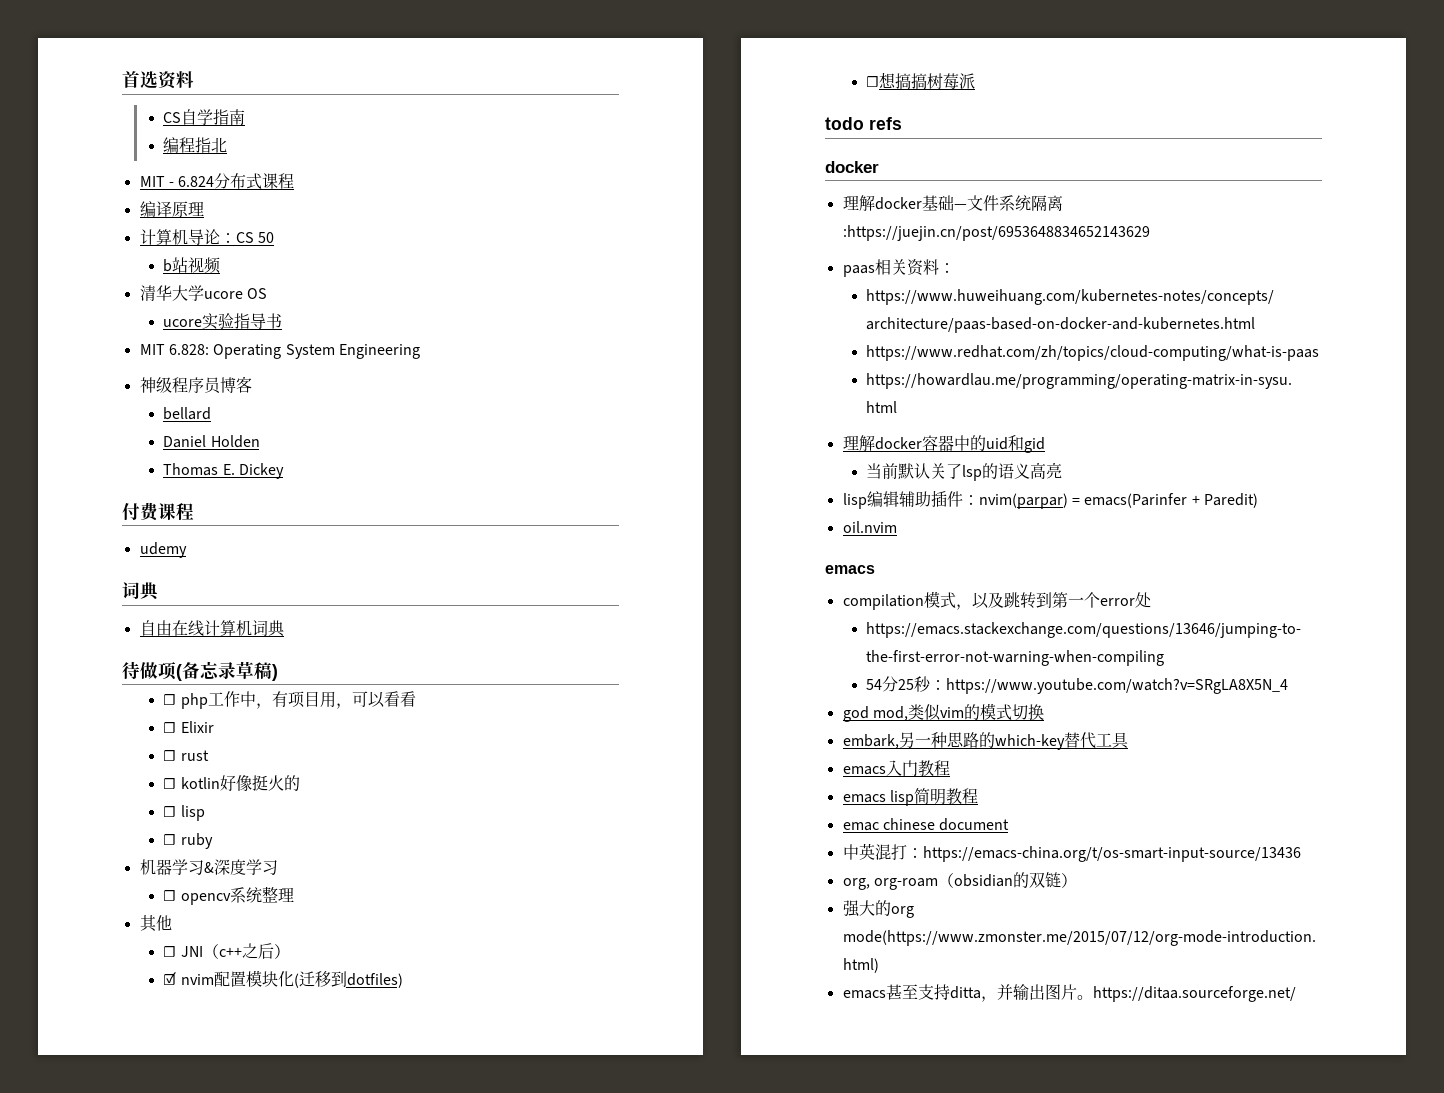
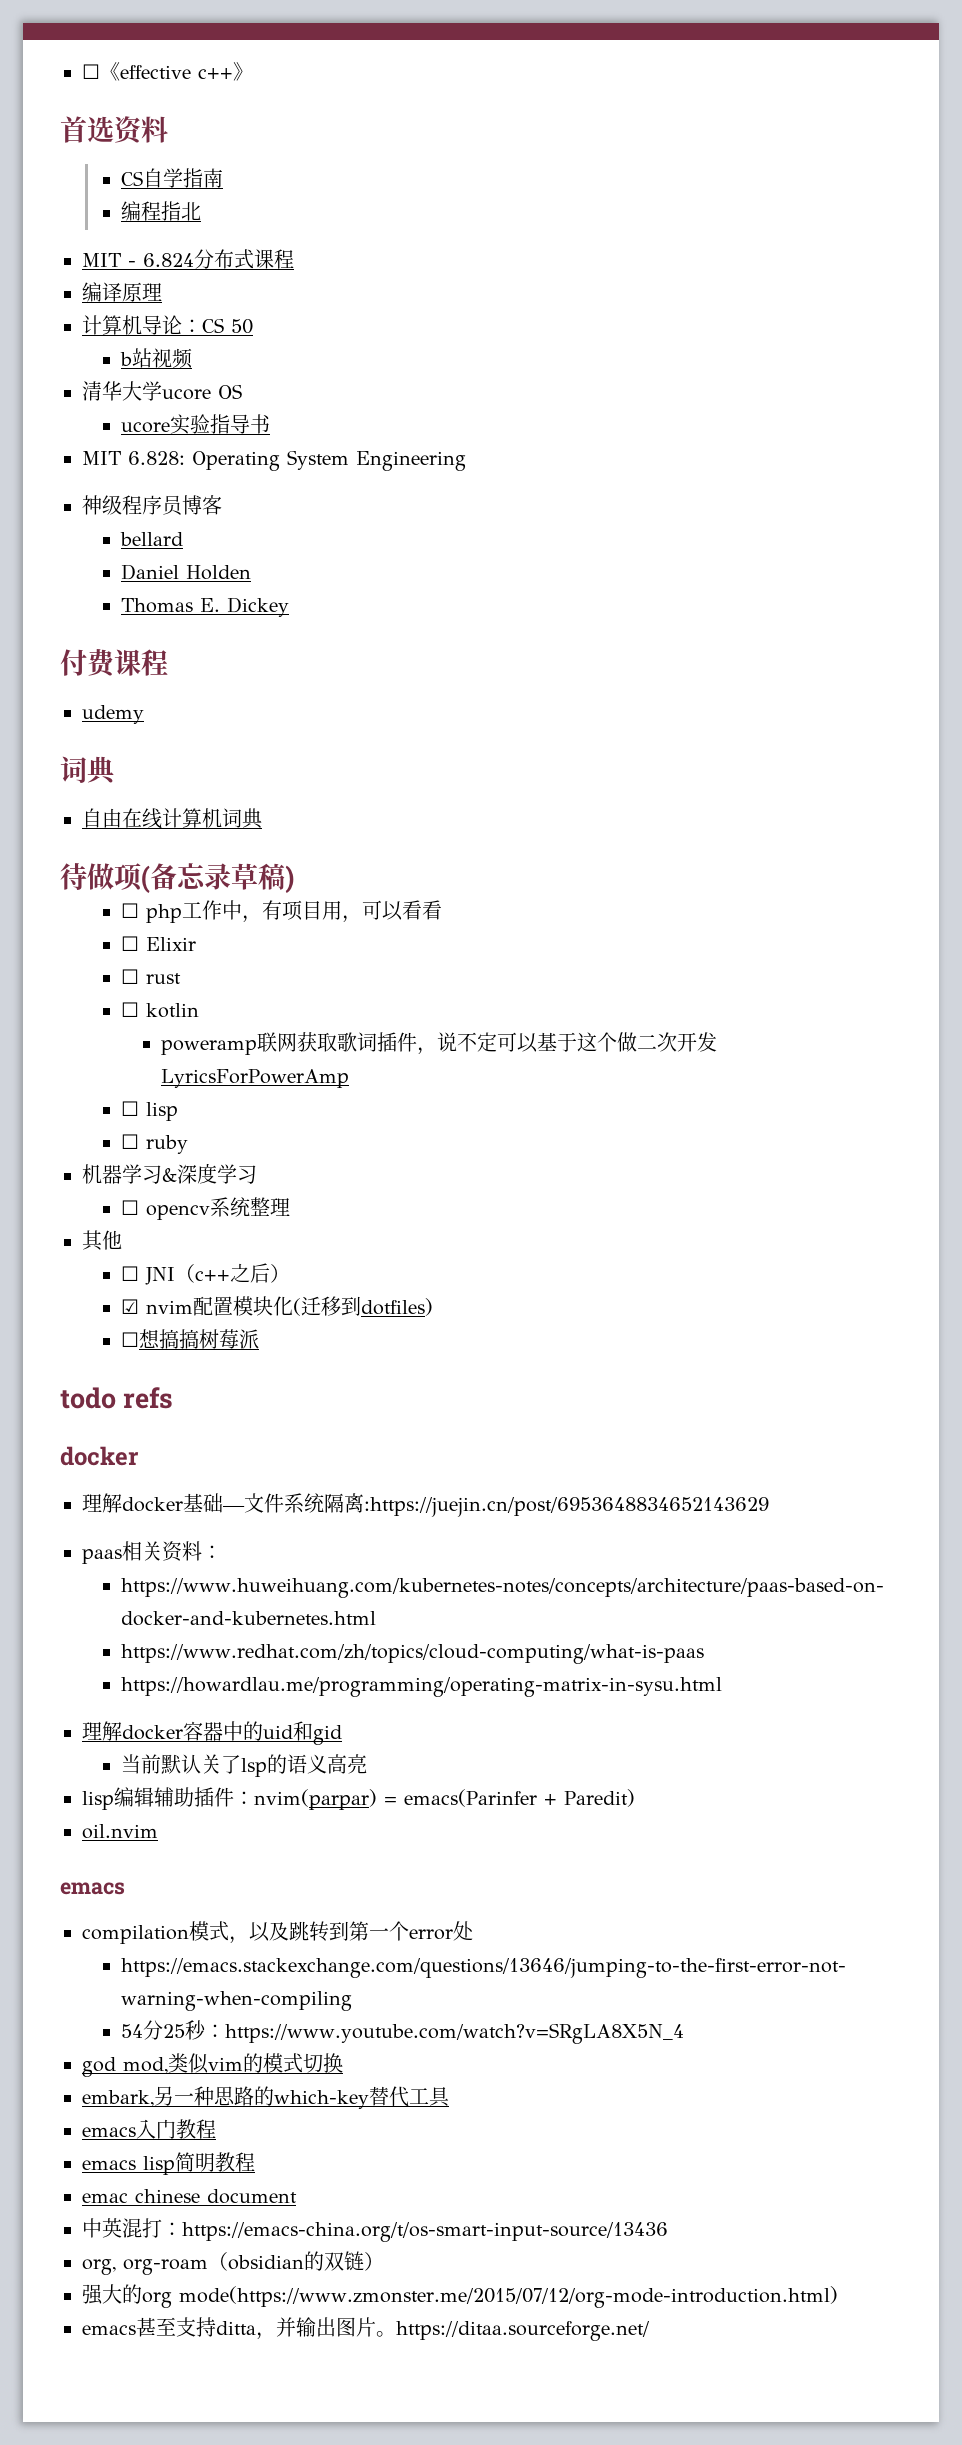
+ ☐《effective c++》
- ☐ kotlin好像挺火的
+ ☐ kotlin
+ poweramp联网获取歌词插件，说不定可以基于这个做二次开发LyricsForPowerAmp

